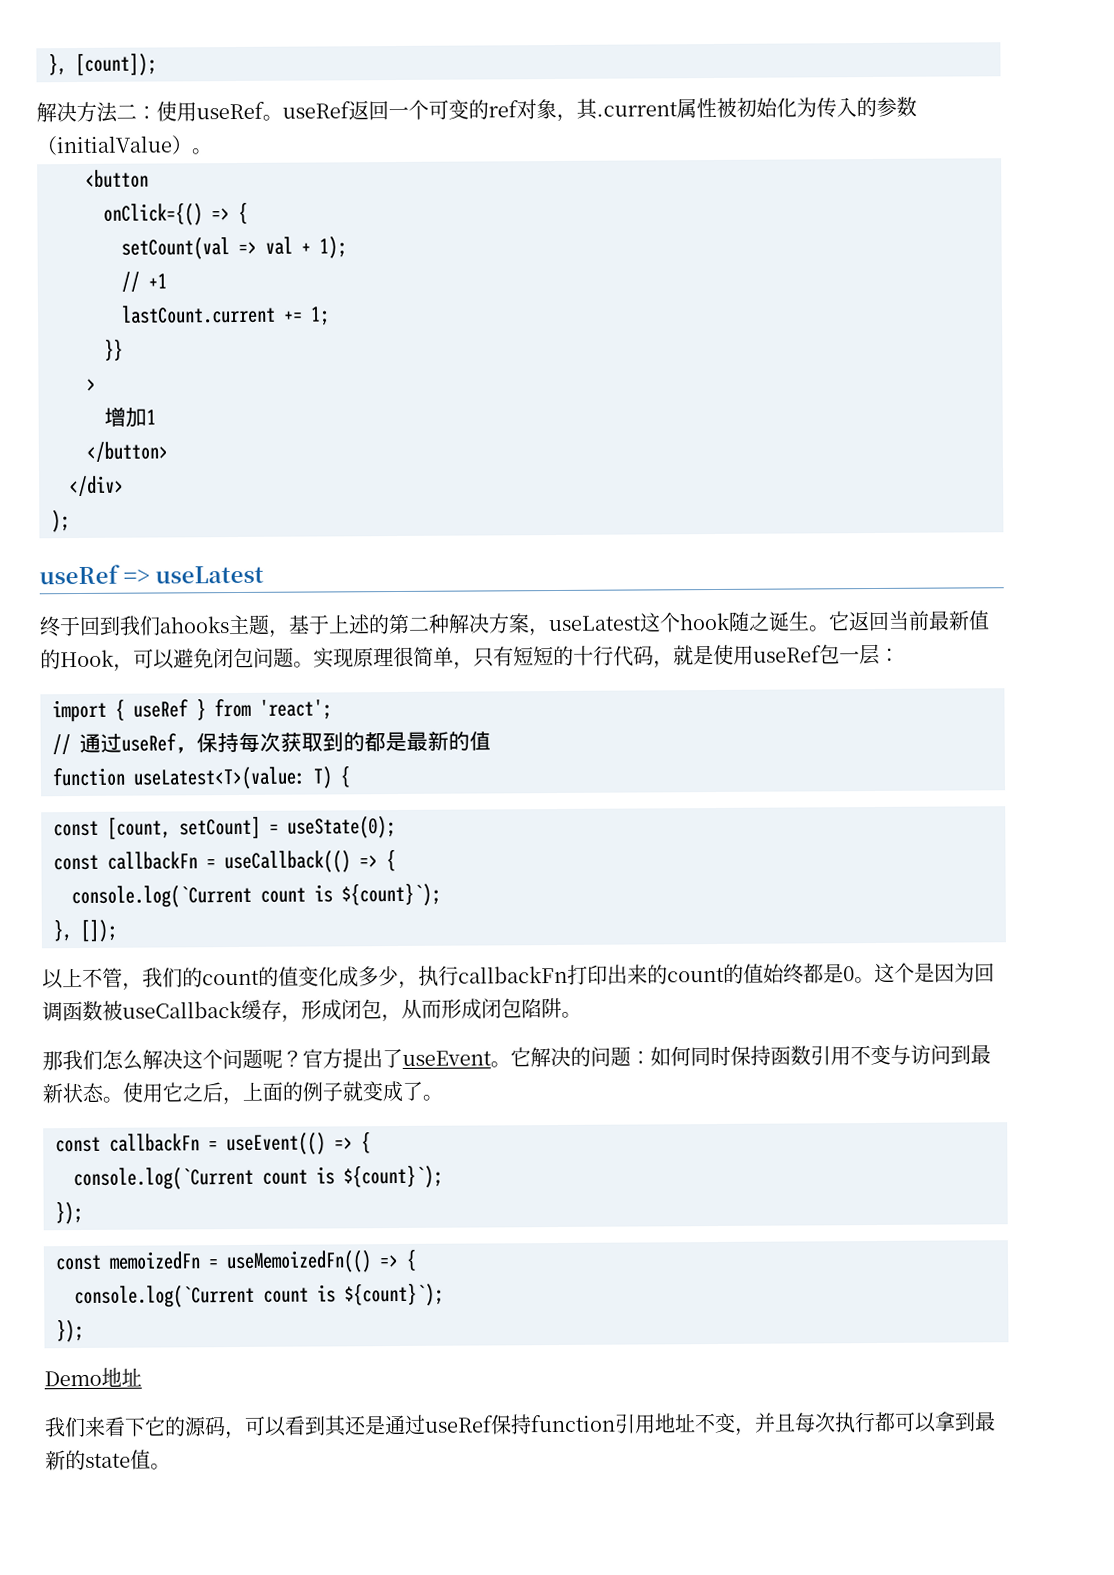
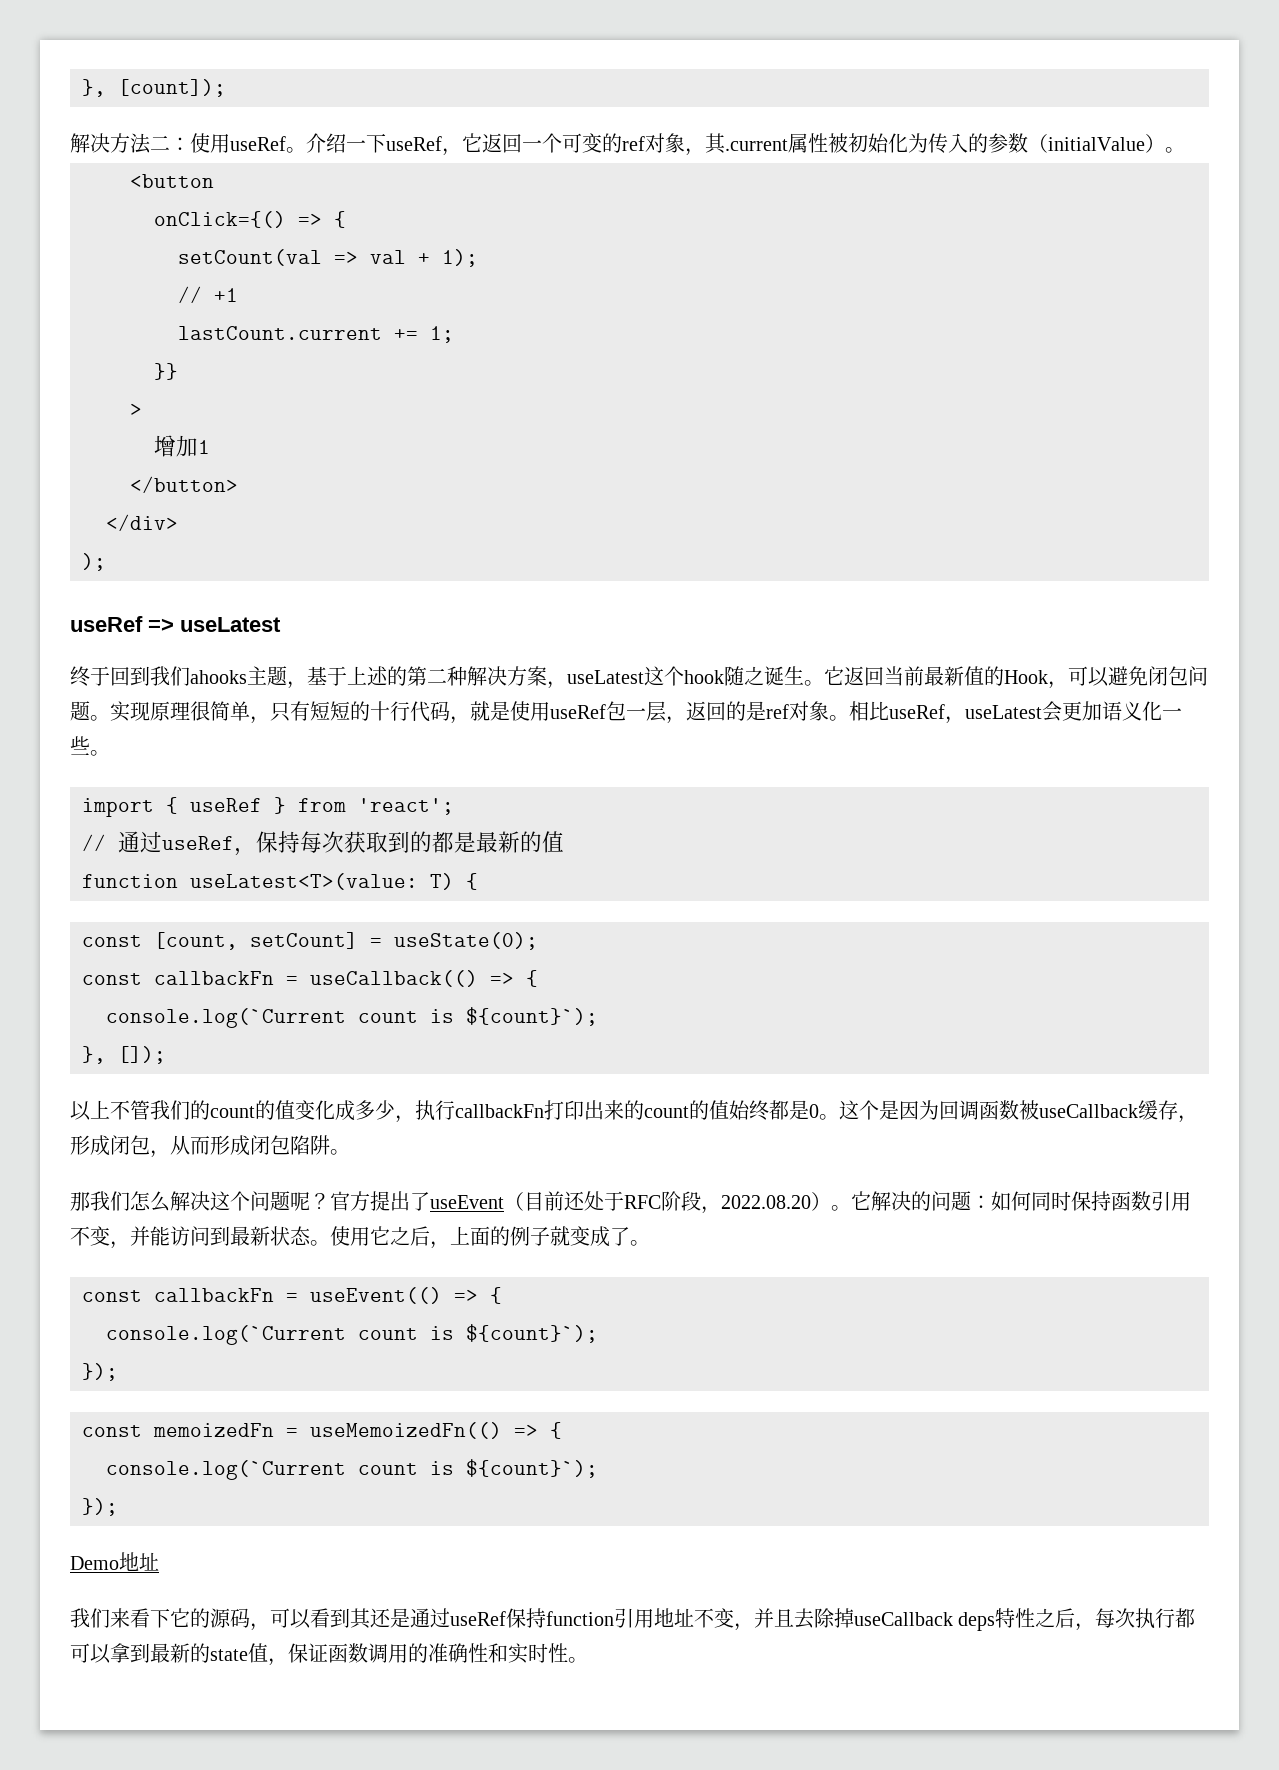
- 解决方法二：使用useRef。useRef返回一个可变的ref对象，其.current属性被初始化为传入的参数（initialValue）。
+ 解决方法二：使用useRef。介绍一下useRef，它返回一个可变的ref对象，其.current属性被初始化为传入的参数（initialValue）。
- 实现原理很简单，只有短短的十行代码，就是使用useRef包一层：
+ 实现原理很简单，只有短短的十行代码，就是使用useRef包一层，返回的是ref对象。相比useRef，useLatest会更加语义化一些。
- 以上不管，我们的count的值变化成多少，执行callbackFn打印出来的count的值始终都是0。
+ 以上不管我们的count的值变化成多少，执行callbackFn打印出来的count的值始终都是0。
- 官方提出了useEvent。
+ 官方提出了useEvent（目前还处于RFC阶段，2022.08.20）。
- 它解决的问题：如何同时保持函数引用不变与访问到最新状态。
+ 它解决的问题：如何同时保持函数引用不变，并能访问到最新状态。
- 我们来看下它的源码，可以看到其还是通过useRef保持function引用地址不变，并且每次执行都可以拿到最新的state值。
+ 我们来看下它的源码，可以看到其还是通过useRef保持function引用地址不变，并且去除掉useCallback deps特性之后，每次执行都可以拿到最新的state值，保证函数调用的准确性和实时性。

